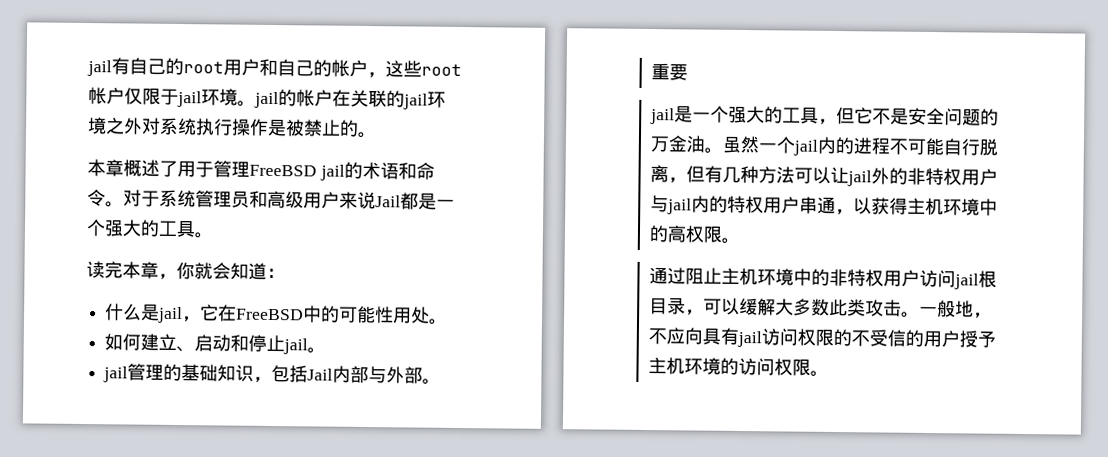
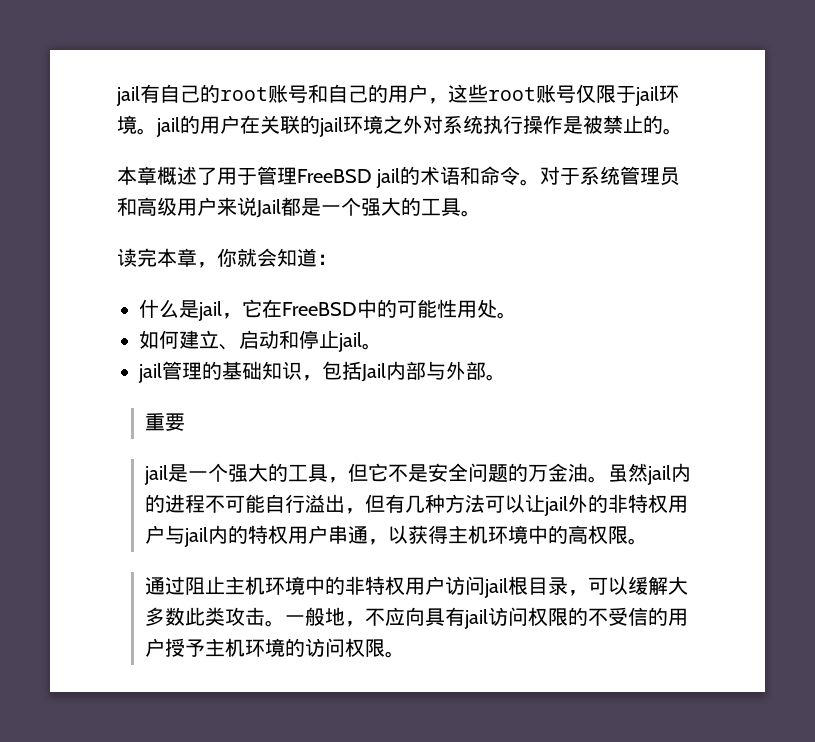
- jail有自己的root用户和自己的帐户，这些root帐户仅限于jail环境。jail的帐户在关联的jail环境之外对系统执行操作是被禁止的。
+ jail有自己的root账号和自己的用户，这些root账号仅限于jail环境。jail的用户在关联的jail环境之外对系统执行操作是被禁止的。
- 虽然一个jail内的进程不可能自行脱离，但有几种方法可以让jail外的非特权用户与jail内的特权用户串通，以获得主机环境中的高权限。
+ 虽然jail内的进程不可能自行溢出，但有几种方法可以让jail外的非特权用户与jail内的特权用户串通，以获得主机环境中的高权限。

